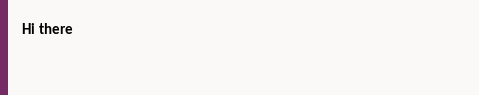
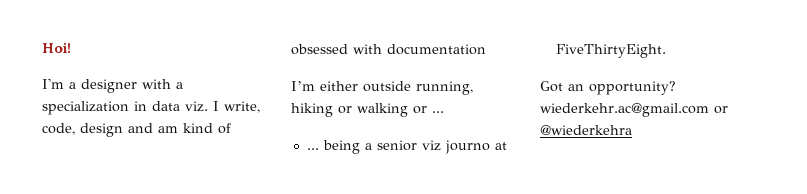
- Hi there
+ Hoi!
+ I'm a designer with a specialization in data viz. I write, code, design and am kind of obsessed with documentation
+ I’m either outside running, hiking or walking or ...
+ ... being a senior viz journo at FiveThirtyEight.
+ Got an opportunity? wiederkehr.ac@gmail.com or @wiederkehra

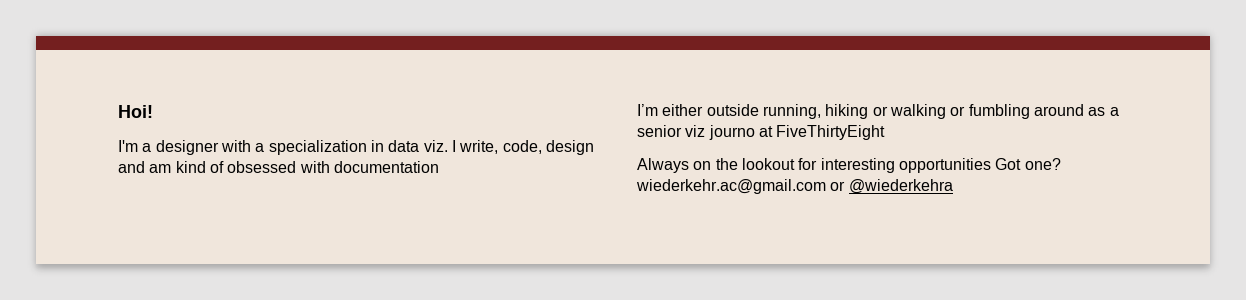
- I’m either outside running, hiking or walking or ...
- ... being a senior viz journo at FiveThirtyEight.
- Got an opportunity? wiederkehr.ac@gmail.com or @wiederkehra
+ I’m either outside running, hiking or walking or fumbling around as a senior viz journo at FiveThirtyEight
+ Always on the lookout for interesting opportunities Got one? wiederkehr.ac@gmail.com or @wiederkehra

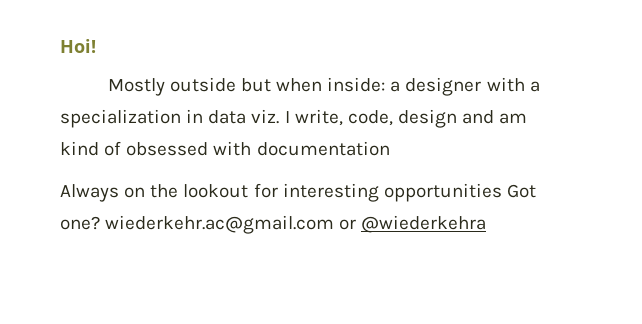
- I'm a designer with a specialization in data viz. I write, code, design and am kind of obsessed with documentation
+ Mostly outside but when inside: a designer with a specialization in data viz. I write, code, design and am kind of obsessed with documentation
- I’m either outside running, hiking or walking or fumbling around as a senior viz journo at FiveThirtyEight

